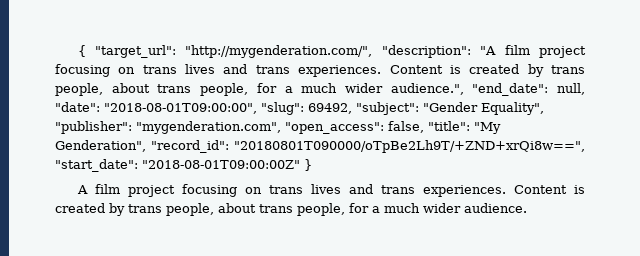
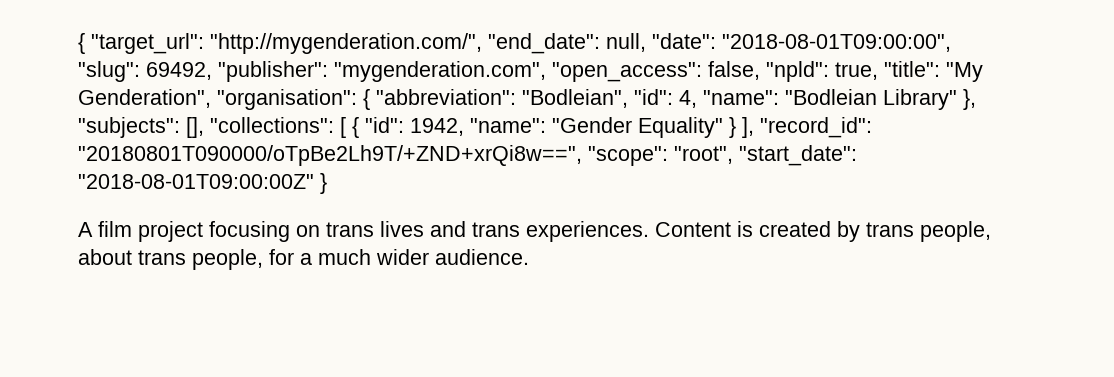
- { "target_url": "http://mygenderation.com/", "description": "A film project focusing on trans lives and trans experiences. Content is created by trans people, about trans people, for a much wider audience.", "end_date": null, "date": "2018-08-01T09:00:00", "slug": 69492, "subject": "Gender Equality", "publisher": "mygenderation.com", "open_access": false, "title": "My Genderation", "record_id": "20180801T090000/oTpBe2Lh9T/+ZND+xrQi8w==", "start_date": "2018-08-01T09:00:00Z" }
+ { "target_url": "http://mygenderation.com/", "end_date": null, "date": "2018-08-01T09:00:00", "slug": 69492, "publisher": "mygenderation.com", "open_access": false, "npld": true, "title": "My Genderation", "organisation": { "abbreviation": "Bodleian", "id": 4, "name": "Bodleian Library" }, "subjects": [], "collections": [ { "id": 1942, "name": "Gender Equality" } ], "record_id": "20180801T090000/oTpBe2Lh9T/+ZND+xrQi8w==", "scope": "root", "start_date": "2018-08-01T09:00:00Z" }

